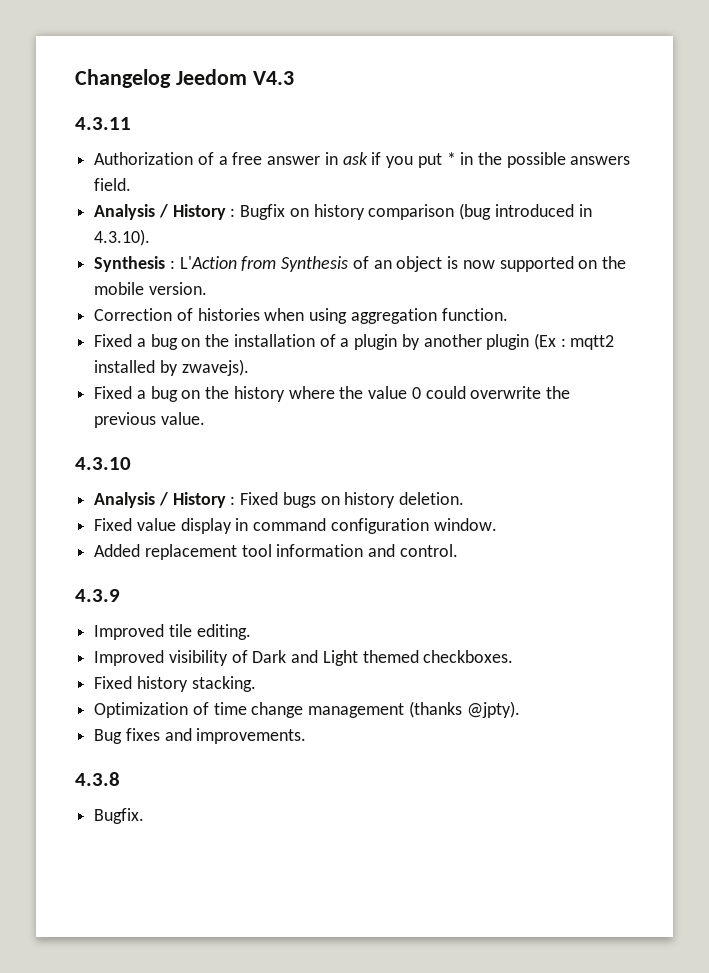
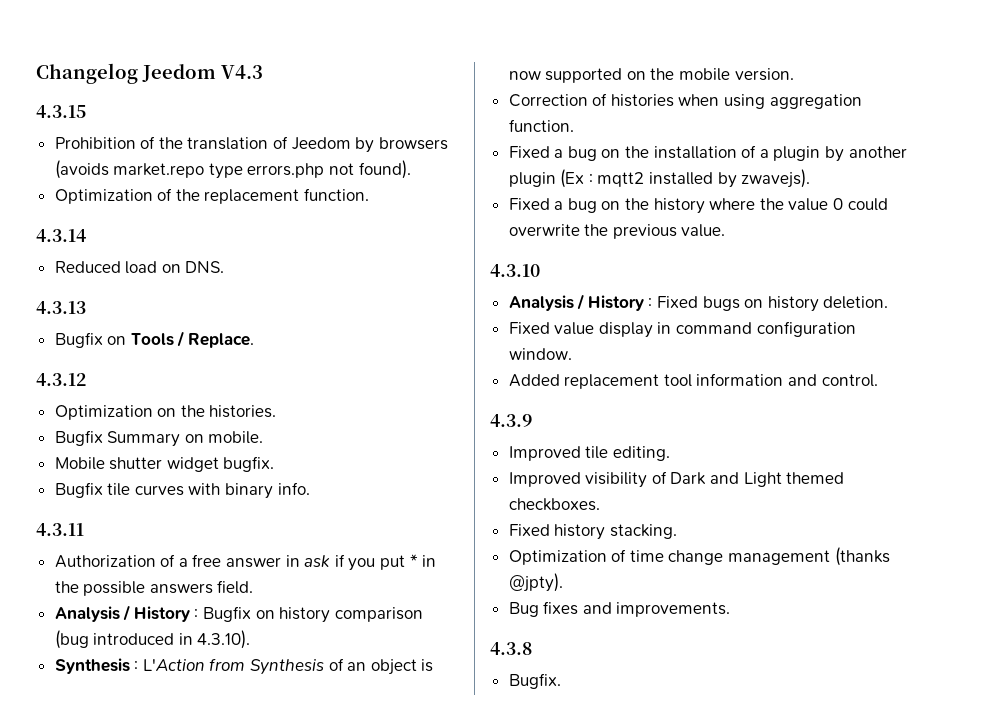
+ 4.3.15
+ Prohibition of the translation of Jeedom by browsers (avoids market.repo type errors.php not found).
+ Optimization of the replacement function.
+ 4.3.14
+ Reduced load on DNS.
+ 4.3.13
+ Bugfix on Tools / Replace.
+ 4.3.12
+ Optimization on the histories.
+ Bugfix Summary on mobile.
+ Mobile shutter widget bugfix.
+ Bugfix tile curves with binary info.

